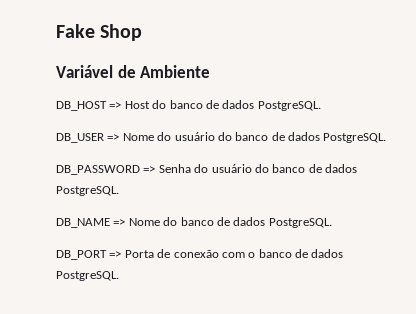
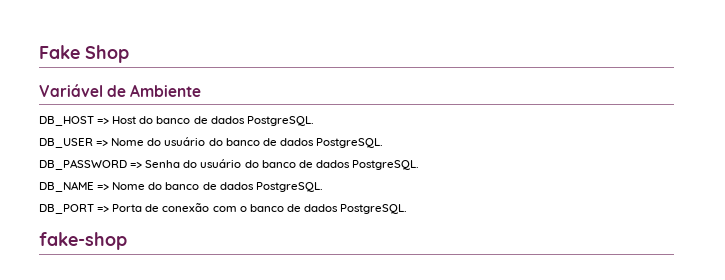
+ fake-shop

